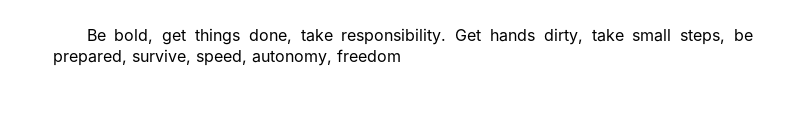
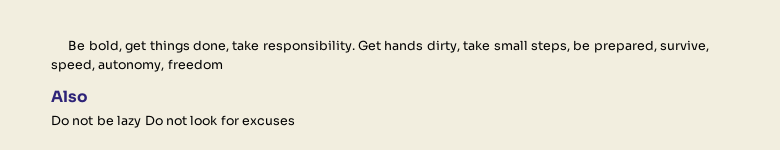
+ Also
+ Do not be lazy Do not look for excuses

